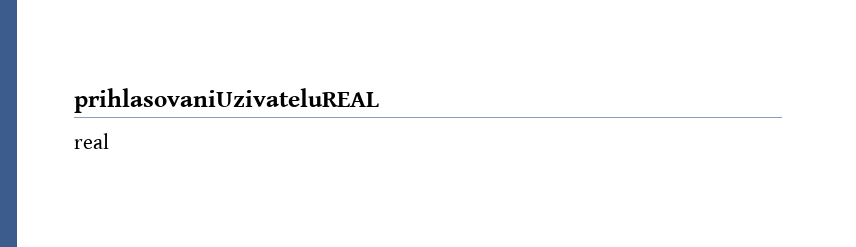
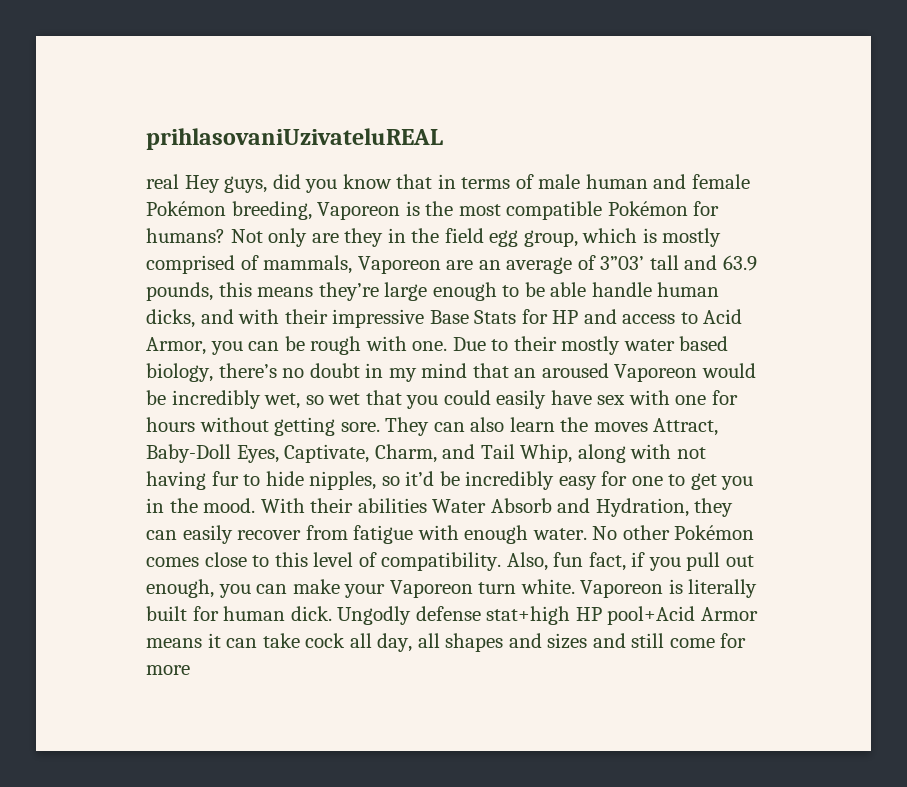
- real
+ real Hey guys, did you know that in terms of male human and female Pokémon breeding, Vaporeon is the most compatible Pokémon for humans? Not only are they in the field egg group, which is mostly comprised of mammals, Vaporeon are an average of 3”03’ tall and 63.9 pounds, this means they’re large enough to be able handle human dicks, and with their impressive Base Stats for HP and access to Acid Armor, you can be rough with one. Due to their mostly water based biology, there’s no doubt in my mind that an aroused Vaporeon would be incredibly wet, so wet that you could easily have sex with one for hours without getting sore. They can also learn the moves Attract, Baby-Doll Eyes, Captivate, Charm, and Tail Whip, along with not having fur to hide nipples, so it’d be incredibly easy for one to get you in the mood. With their abilities Water Absorb and Hydration, they can easily recover from fatigue with enough water. No other Pokémon comes close to this level of compatibility. Also, fun fact, if you pull out enough, you can make your Vaporeon turn white. Vaporeon is literally built for human dick. Ungodly defense stat+high HP pool+Acid Armor means it can take cock all day, all shapes and sizes and still come for more

